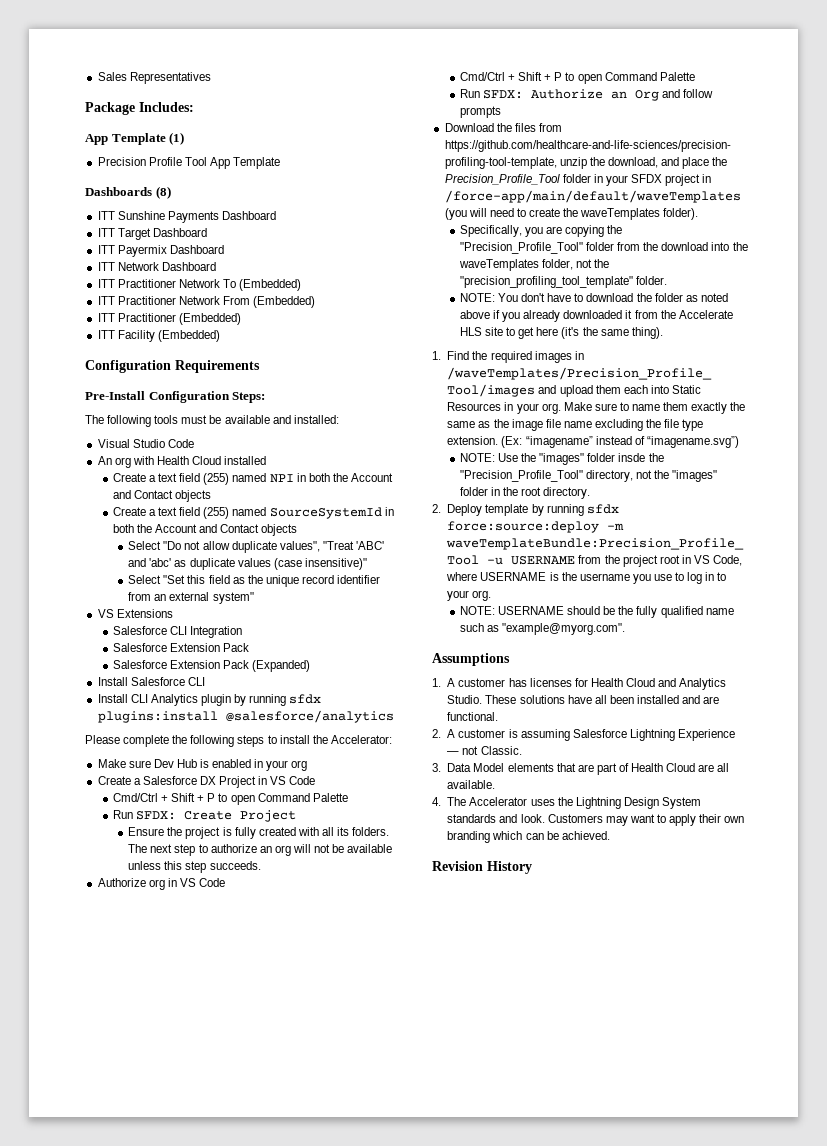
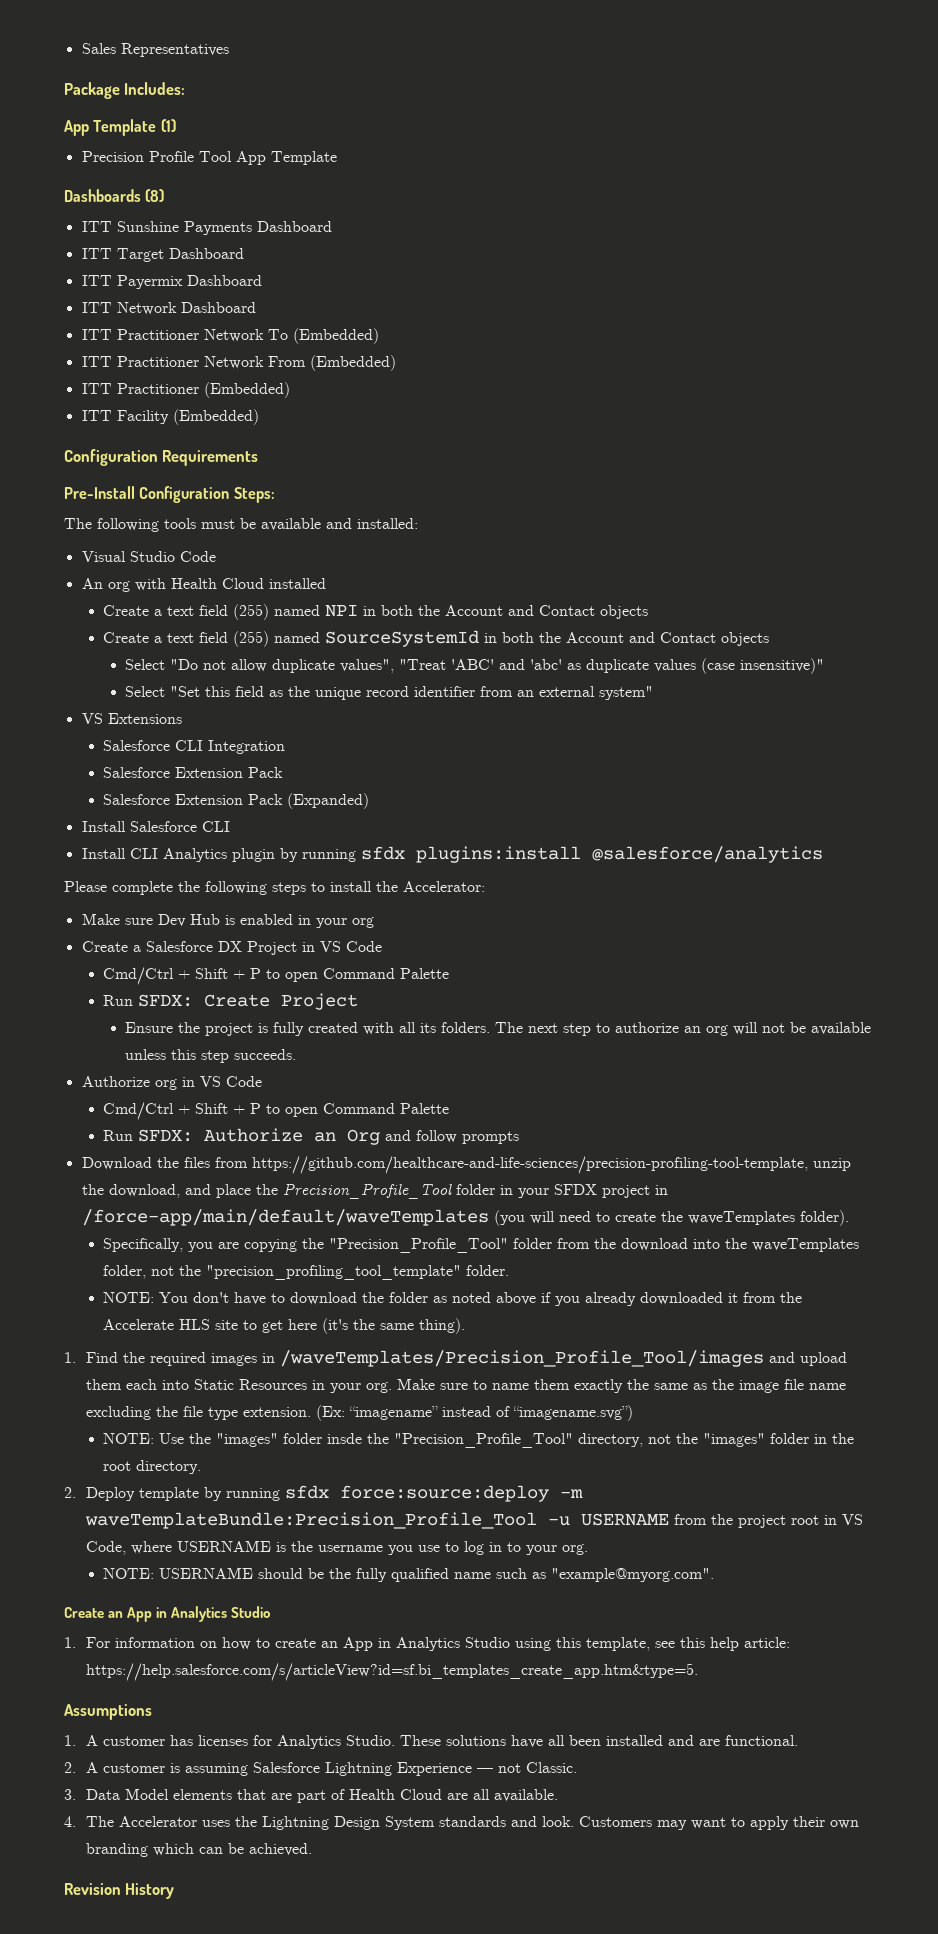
+ Create an App in Analytics Studio
+ 1. For information on how to create an App in Analytics Studio using this template, see this help article: https://help.salesforce.com/s/articleView?id=sf.bi_templates_create_app.htm&type=5.
- 1. A customer has licenses for Health Cloud and Analytics Studio.
+ 1. A customer has licenses for Analytics Studio.

